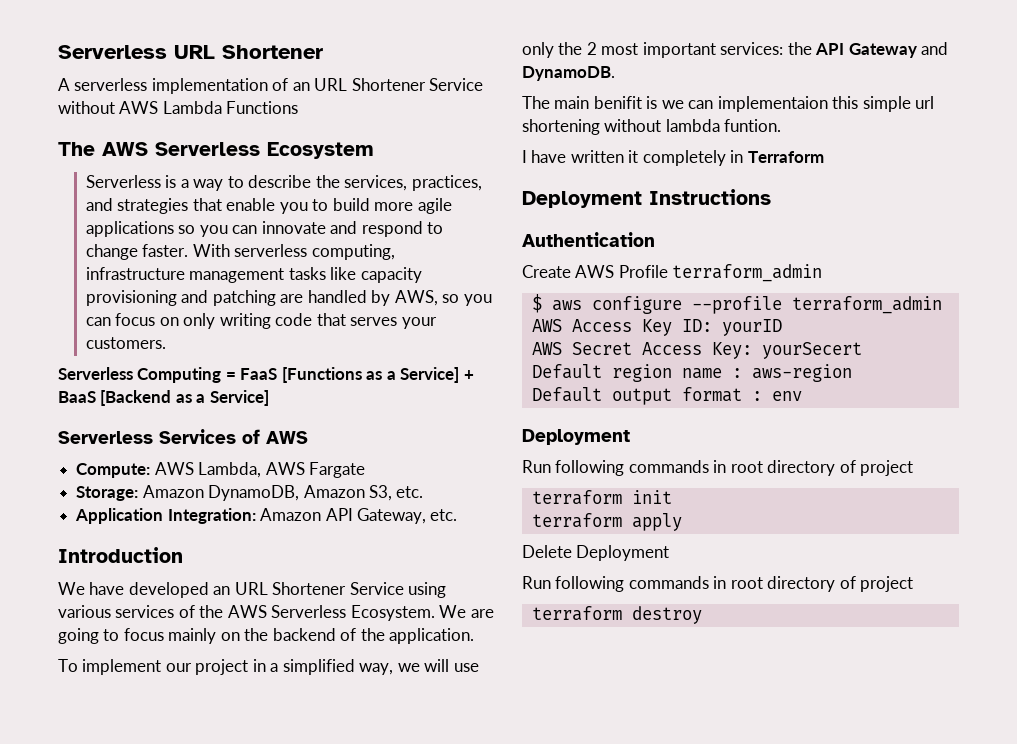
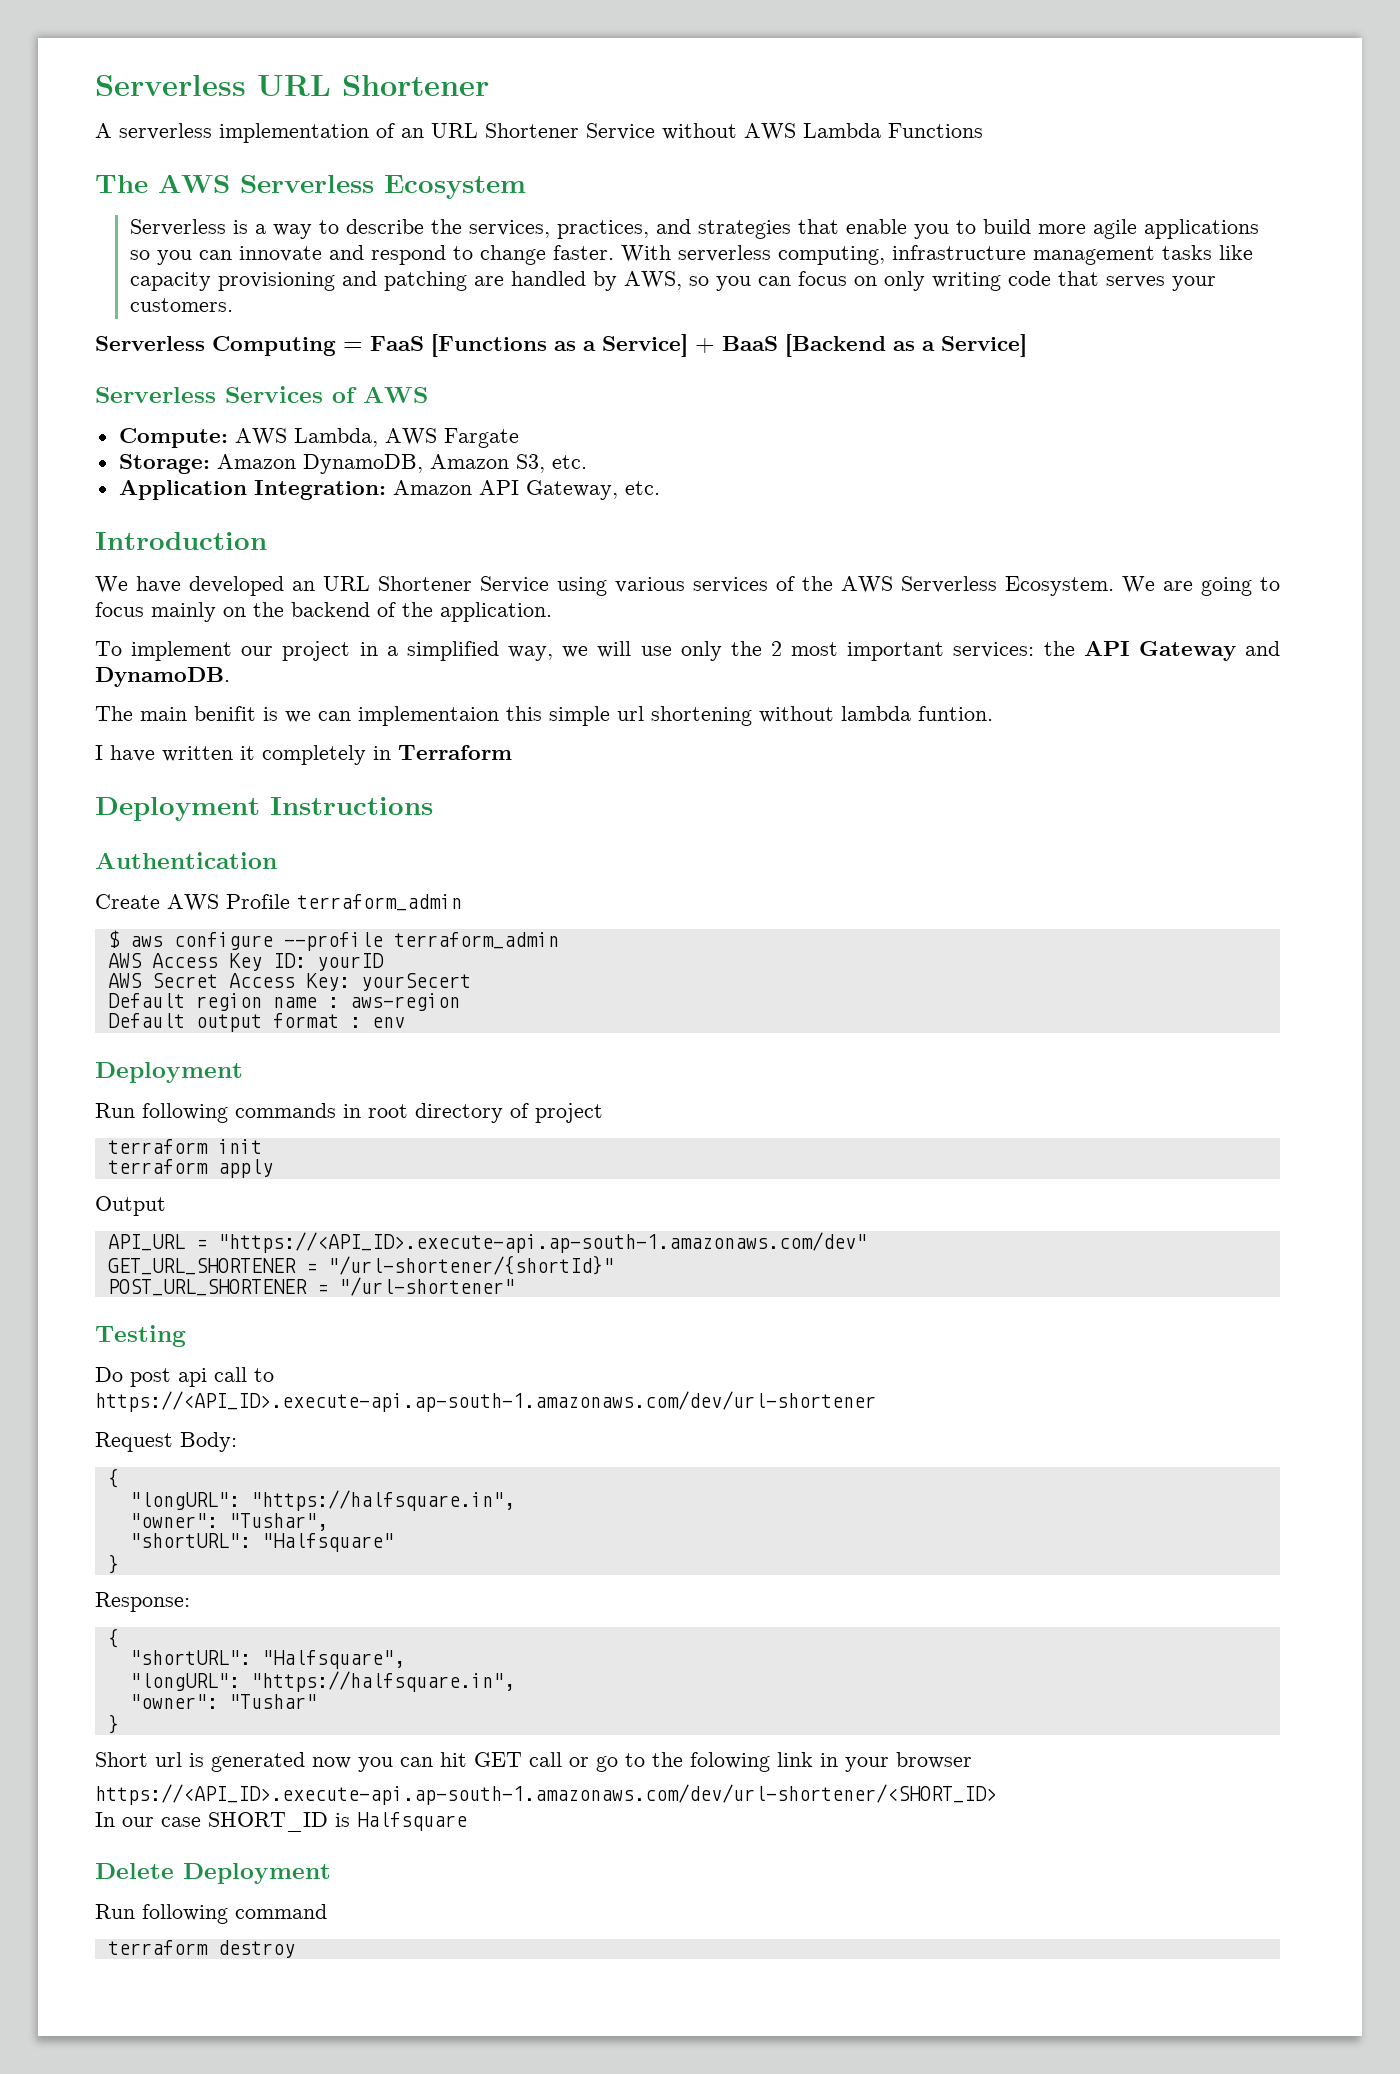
+ Output
+ API_URL = "https://<API_ID>.execute-api.ap-south-1.amazonaws.com/dev"
+ GET_URL_SHORTENER = "/url-shortener/{shortId}"
+ POST_URL_SHORTENER = "/url-shortener"
+ Testing
+ Do post api call to
+ https://<API_ID>.execute-api.ap-south-1.amazonaws.com/dev/url-shortener
+ Request Body:
+ {
+ "longURL": "https://halfsquare.in",
+ "owner": "Tushar",
+ "shortURL": "Halfsquare"
+ }
+ Response:
+ {
+ "shortURL": "Halfsquare",
+ "longURL": "https://halfsquare.in",
+ "owner": "Tushar"
+ }
+ Short url is generated now you can hit GET call or go to the folowing link in your browser
+ https://<API_ID>.execute-api.ap-south-1.amazonaws.com/dev/url-shortener/<SHORT_ID>
+ In our case SHORT_ID is Halfsquare
  Delete Deployment
- Run following commands in root directory of project
+ Run following command

